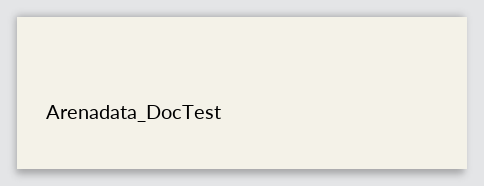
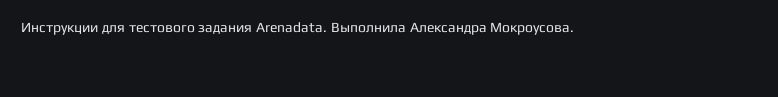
- Arenadata_DocTest
+ Инструкции для тестового задания Arenadata. Выполнила Александра Мокроусова.

